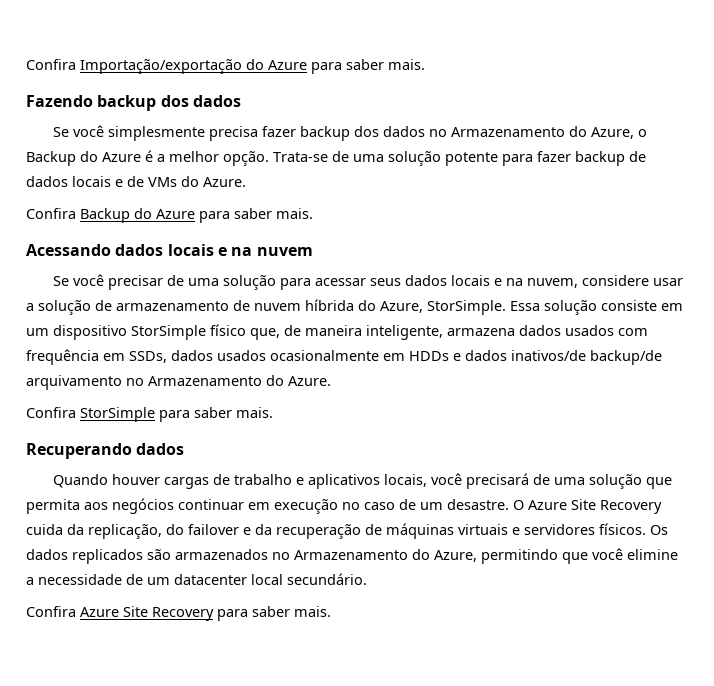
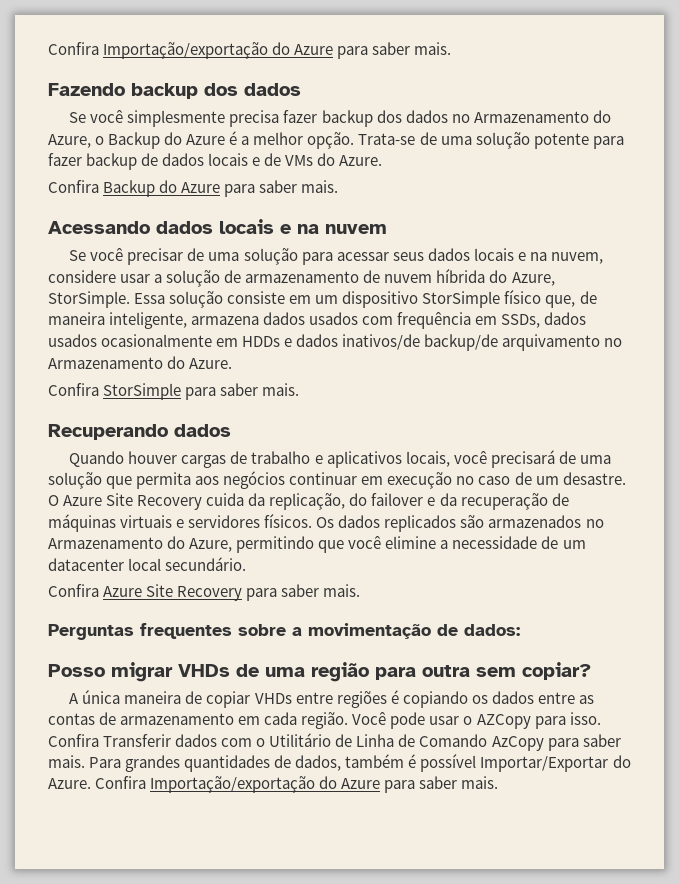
+ Perguntas frequentes sobre a movimentação de dados:
+ Posso migrar VHDs de uma região para outra sem copiar?
+ A única maneira de copiar VHDs entre regiões é copiando os dados entre as contas de armazenamento em cada região. Você pode usar o AZCopy para isso. Confira Transferir dados com o Utilitário de Linha de Comando AzCopy para saber mais. Para grandes quantidades de dados, também é possível Importar/Exportar do Azure. Confira Importação/exportação do Azure para saber mais.

